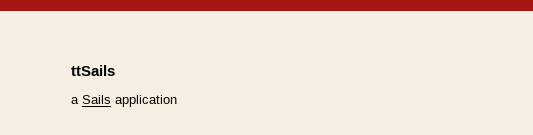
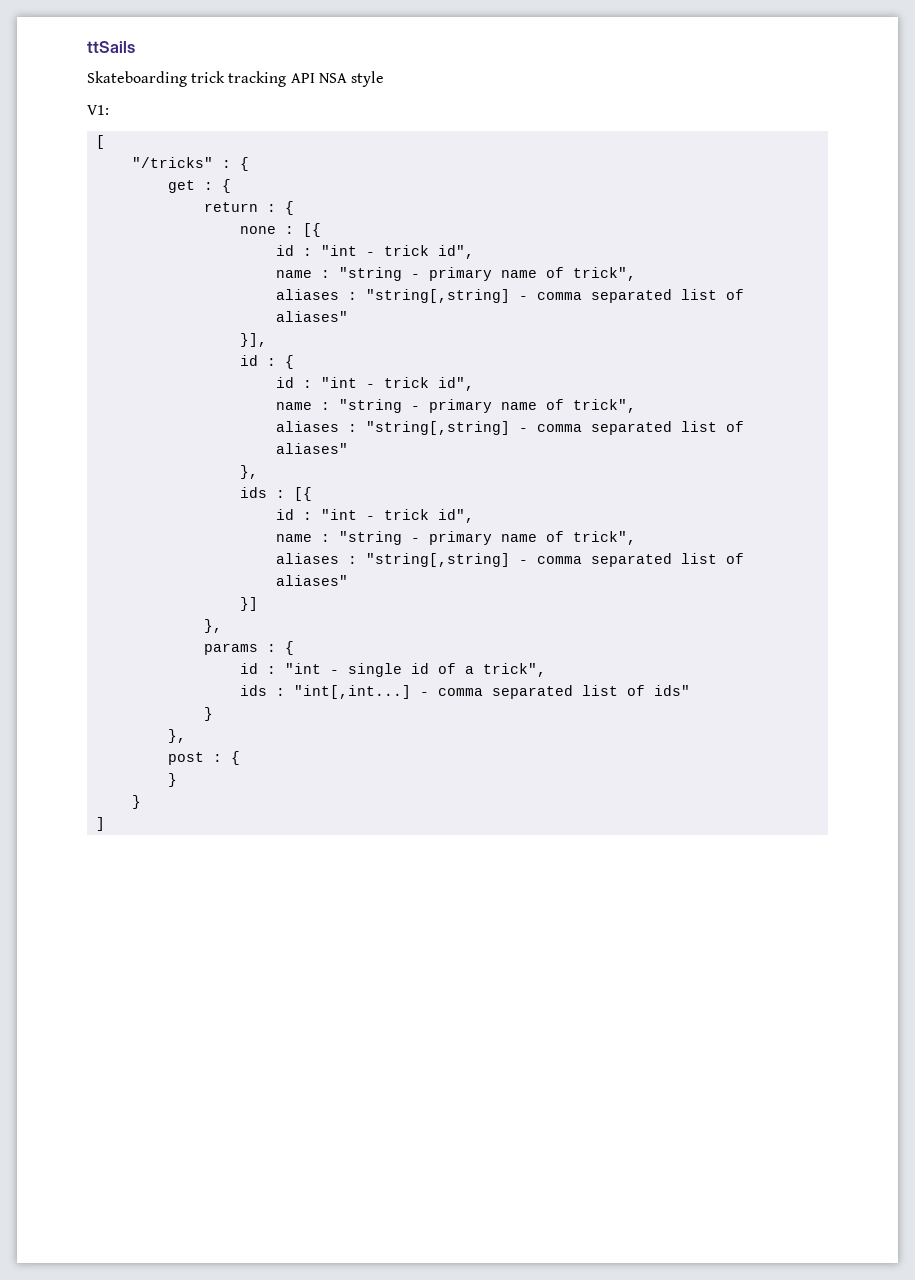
- a Sails application
+ Skateboarding trick tracking API NSA style
+ V1:
+ [
+ "/tricks" : {
+ get : {
+ return : {
+ none : [{
+ id : "int - trick id",
+ name : "string - primary name of trick",
+ aliases : "string[,string] - comma separated list of aliases"
+ }],
+ id : {
+ id : "int - trick id",
+ name : "string - primary name of trick",
+ aliases : "string[,string] - comma separated list of aliases"
+ },
+ ids : [{
+ id : "int - trick id",
+ name : "string - primary name of trick",
+ aliases : "string[,string] - comma separated list of aliases"
+ }]
+ },
+ params : {
+ id : "int - single id of a trick",
+ ids : "int[,int...] - comma separated list of ids"
+ }
+ },
+ post : {
+ }
+ }
+ ]

